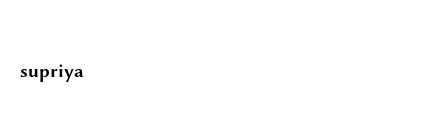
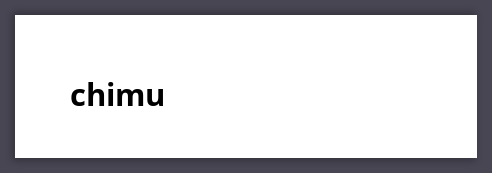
- supriya
+ chimu

